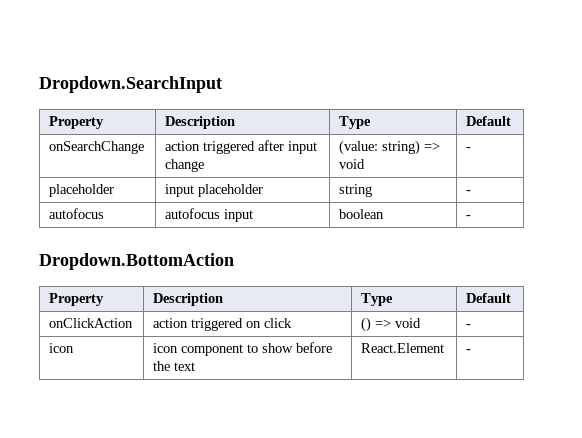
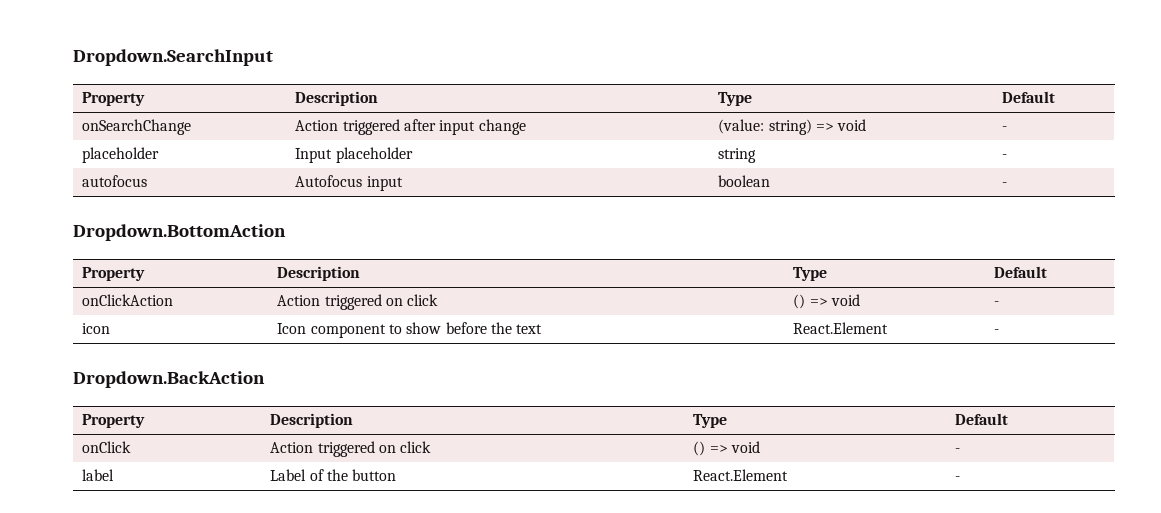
- onSearchChange | action triggered after input change | (value: string) => void | -
+ onSearchChange | Action triggered after input change | (value: string) => void | -
- placeholder | input placeholder | string | -
+ placeholder | Input placeholder | string | -
- autofocus | autofocus input | boolean | -
+ autofocus | Autofocus input | boolean | -
- onClickAction | action triggered on click | () => void | -
+ onClickAction | Action triggered on click | () => void | -
- icon | icon component to show before the text | React.Element | -
+ icon | Icon component to show before the text | React.Element | -
+ Dropdown.BackAction
+ Property | Description | Type | Default
+ onClick | Action triggered on click | () => void | -
+ label | Label of the button | React.Element | -

